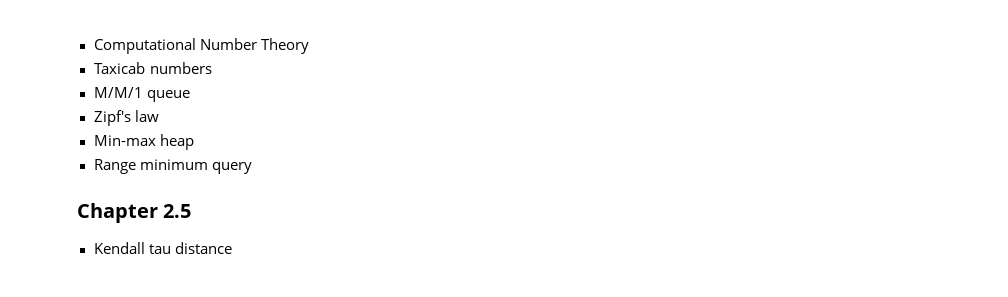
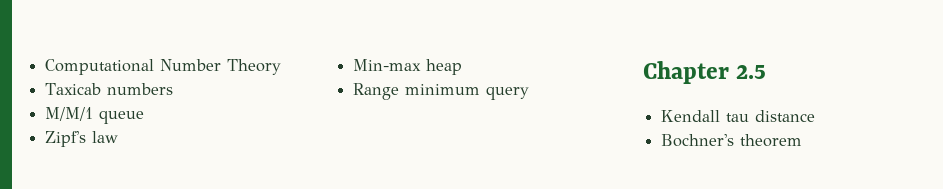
+ Bochner's theorem

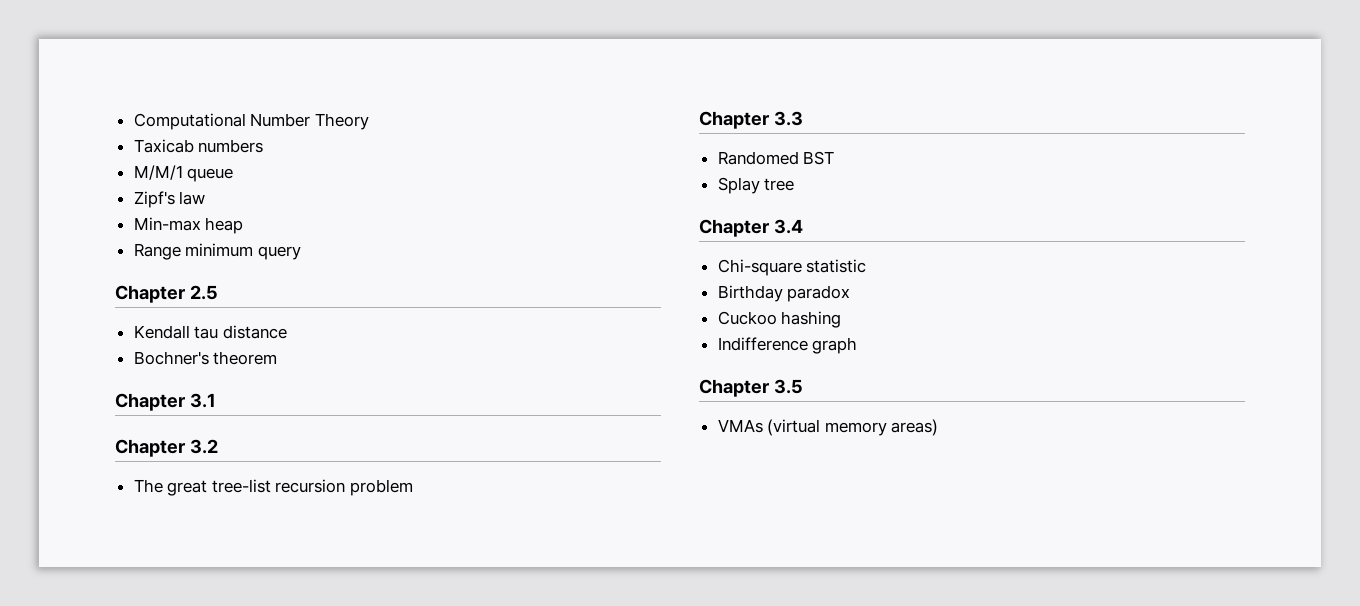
+ Chapter 3.1
+ Chapter 3.2
+ The great tree-list recursion problem
+ Chapter 3.3
+ Randomed BST
+ Splay tree
+ Chapter 3.4
+ Chi-square statistic
+ Birthday paradox
+ Cuckoo hashing
+ Indifference graph
+ Chapter 3.5
+ VMAs (virtual memory areas)

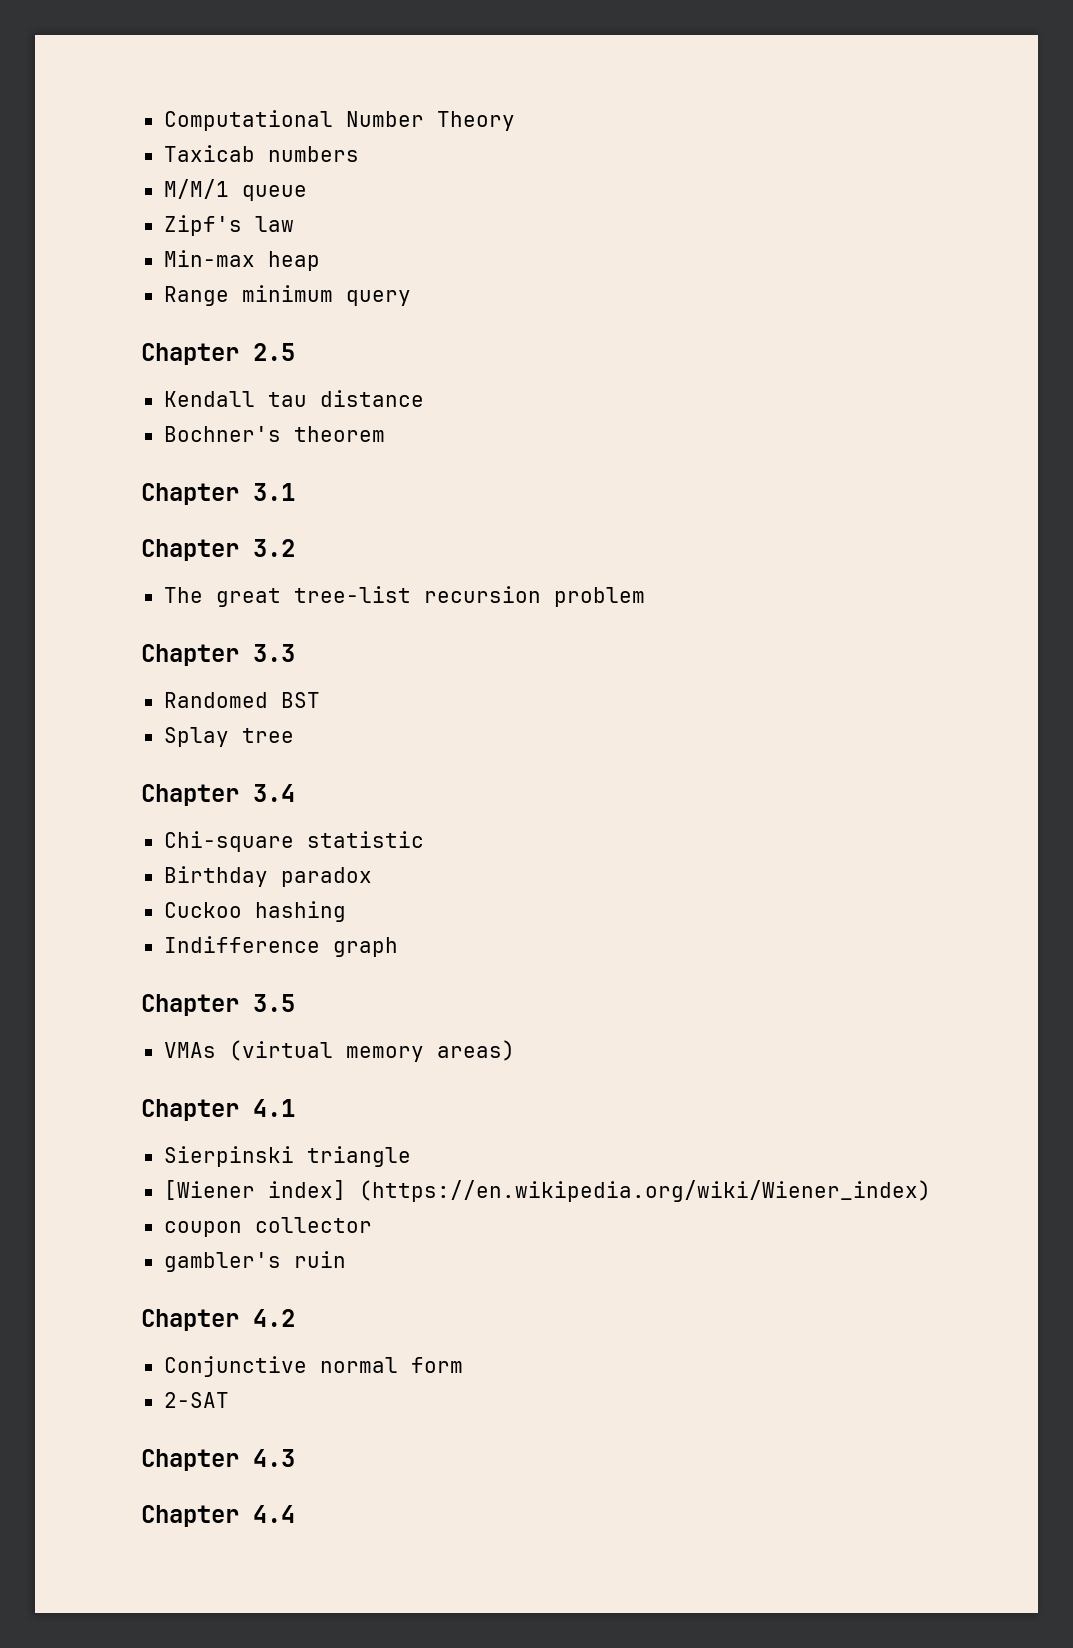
+ Chapter 4.1
+ Sierpinski triangle
+ [Wiener index] (https://en.wikipedia.org/wiki/Wiener_index)
+ coupon collector
+ gambler's ruin
+ Chapter 4.2
+ Conjunctive normal form
+ 2-SAT
+ Chapter 4.3
+ Chapter 4.4

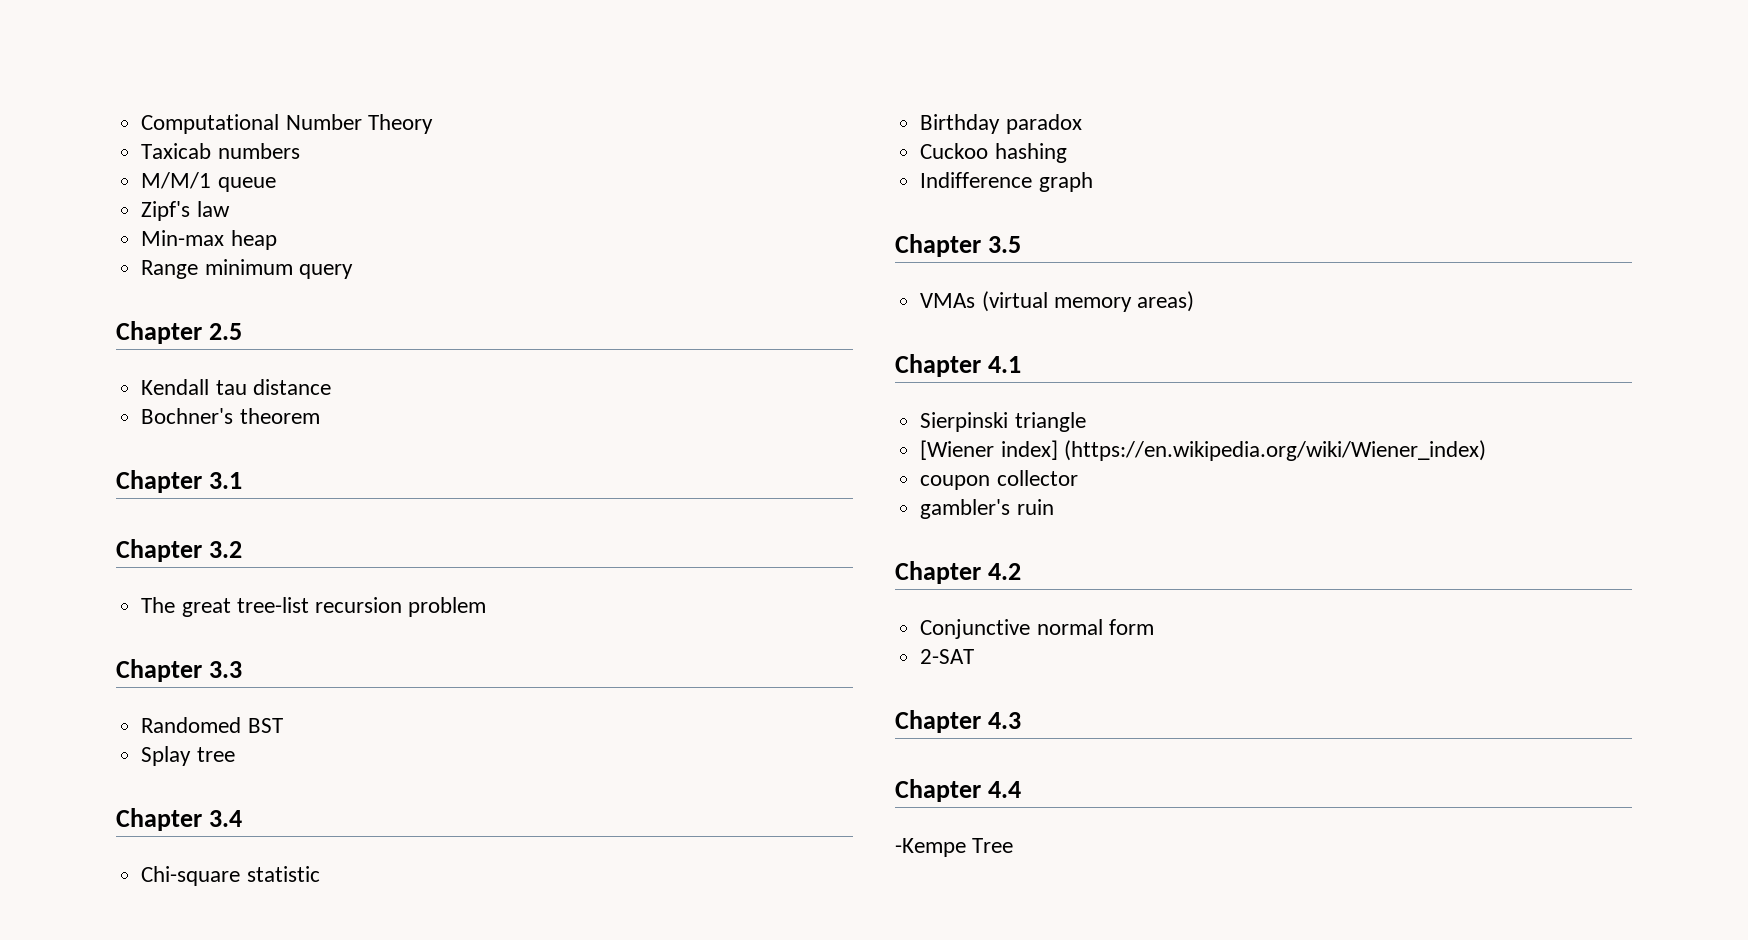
+ -Kempe Tree

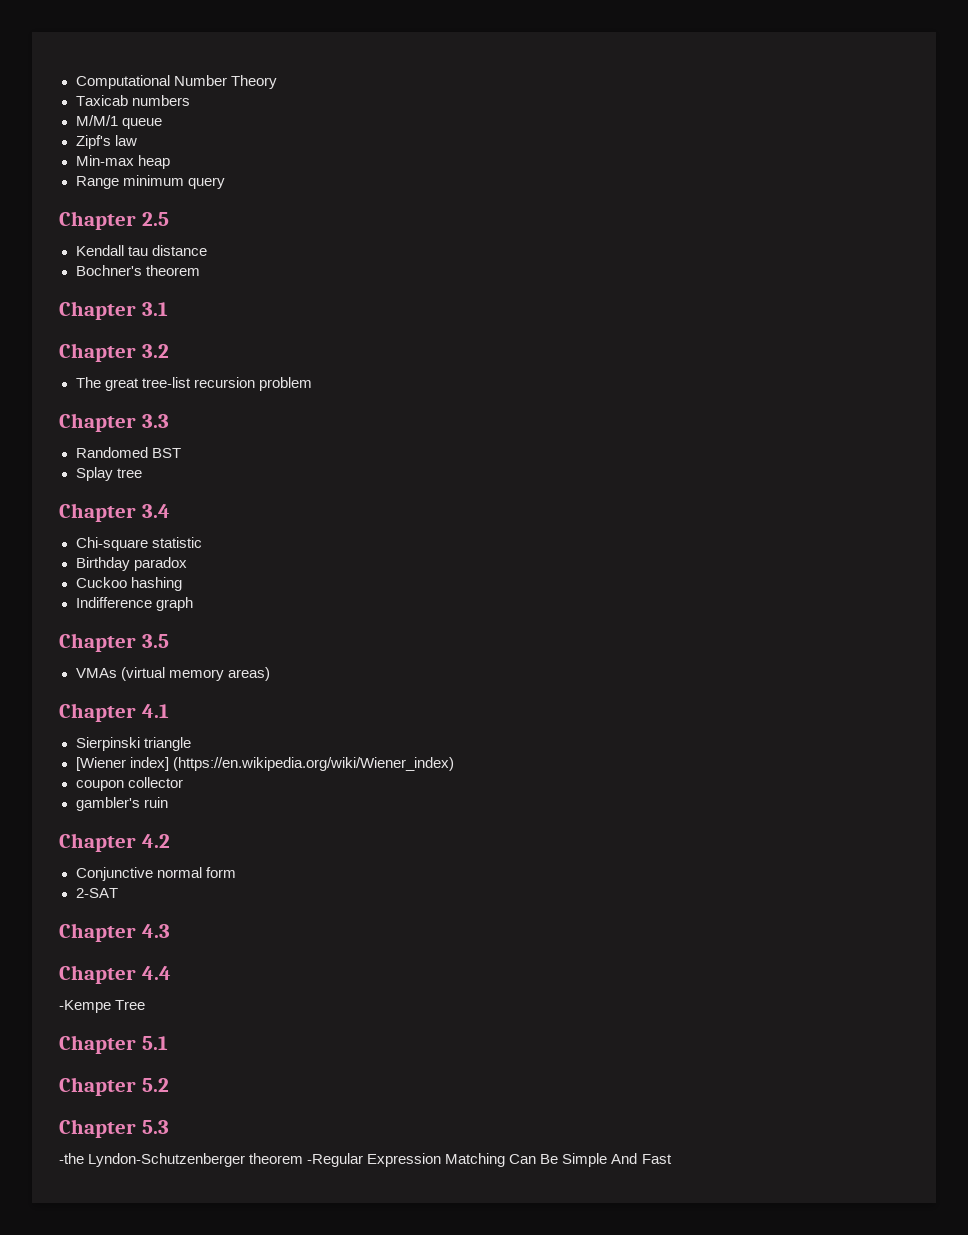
+ Chapter 5.1
+ Chapter 5.2
+ Chapter 5.3
+ -the Lyndon-Schutzenberger theorem -Regular Expression Matching Can Be Simple And Fast

